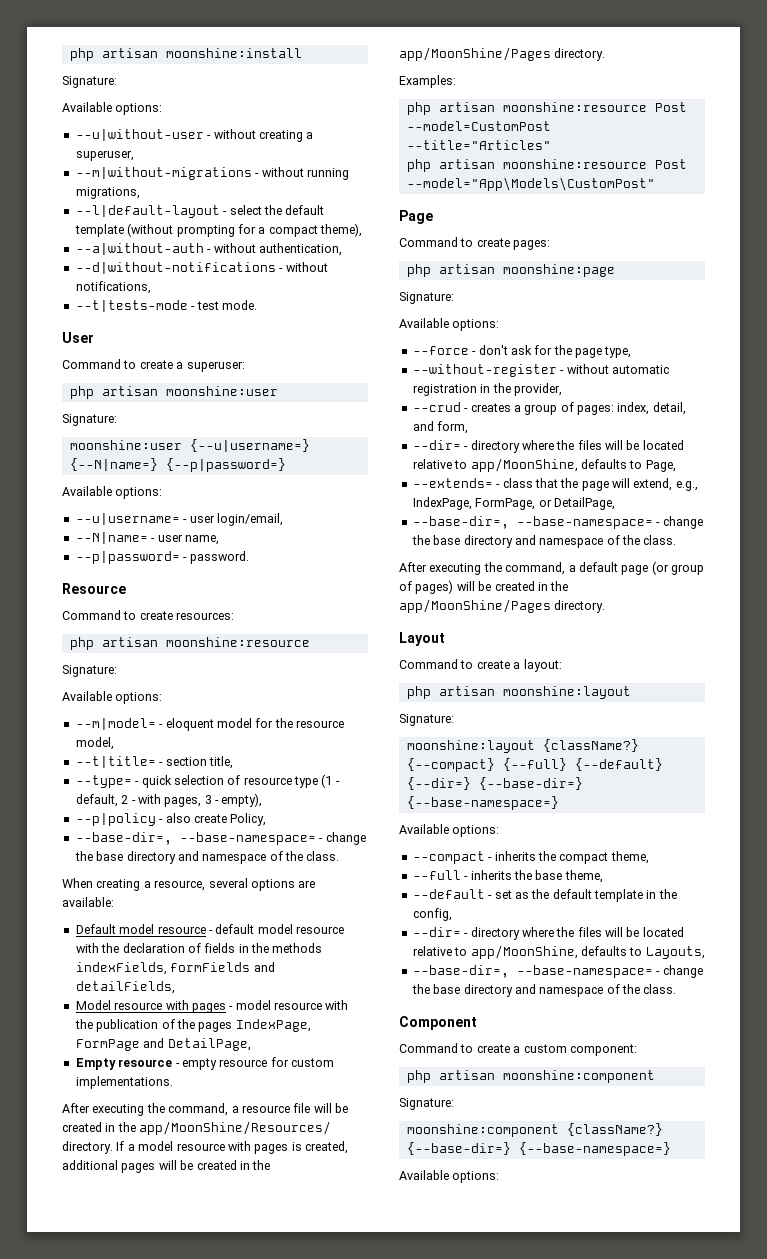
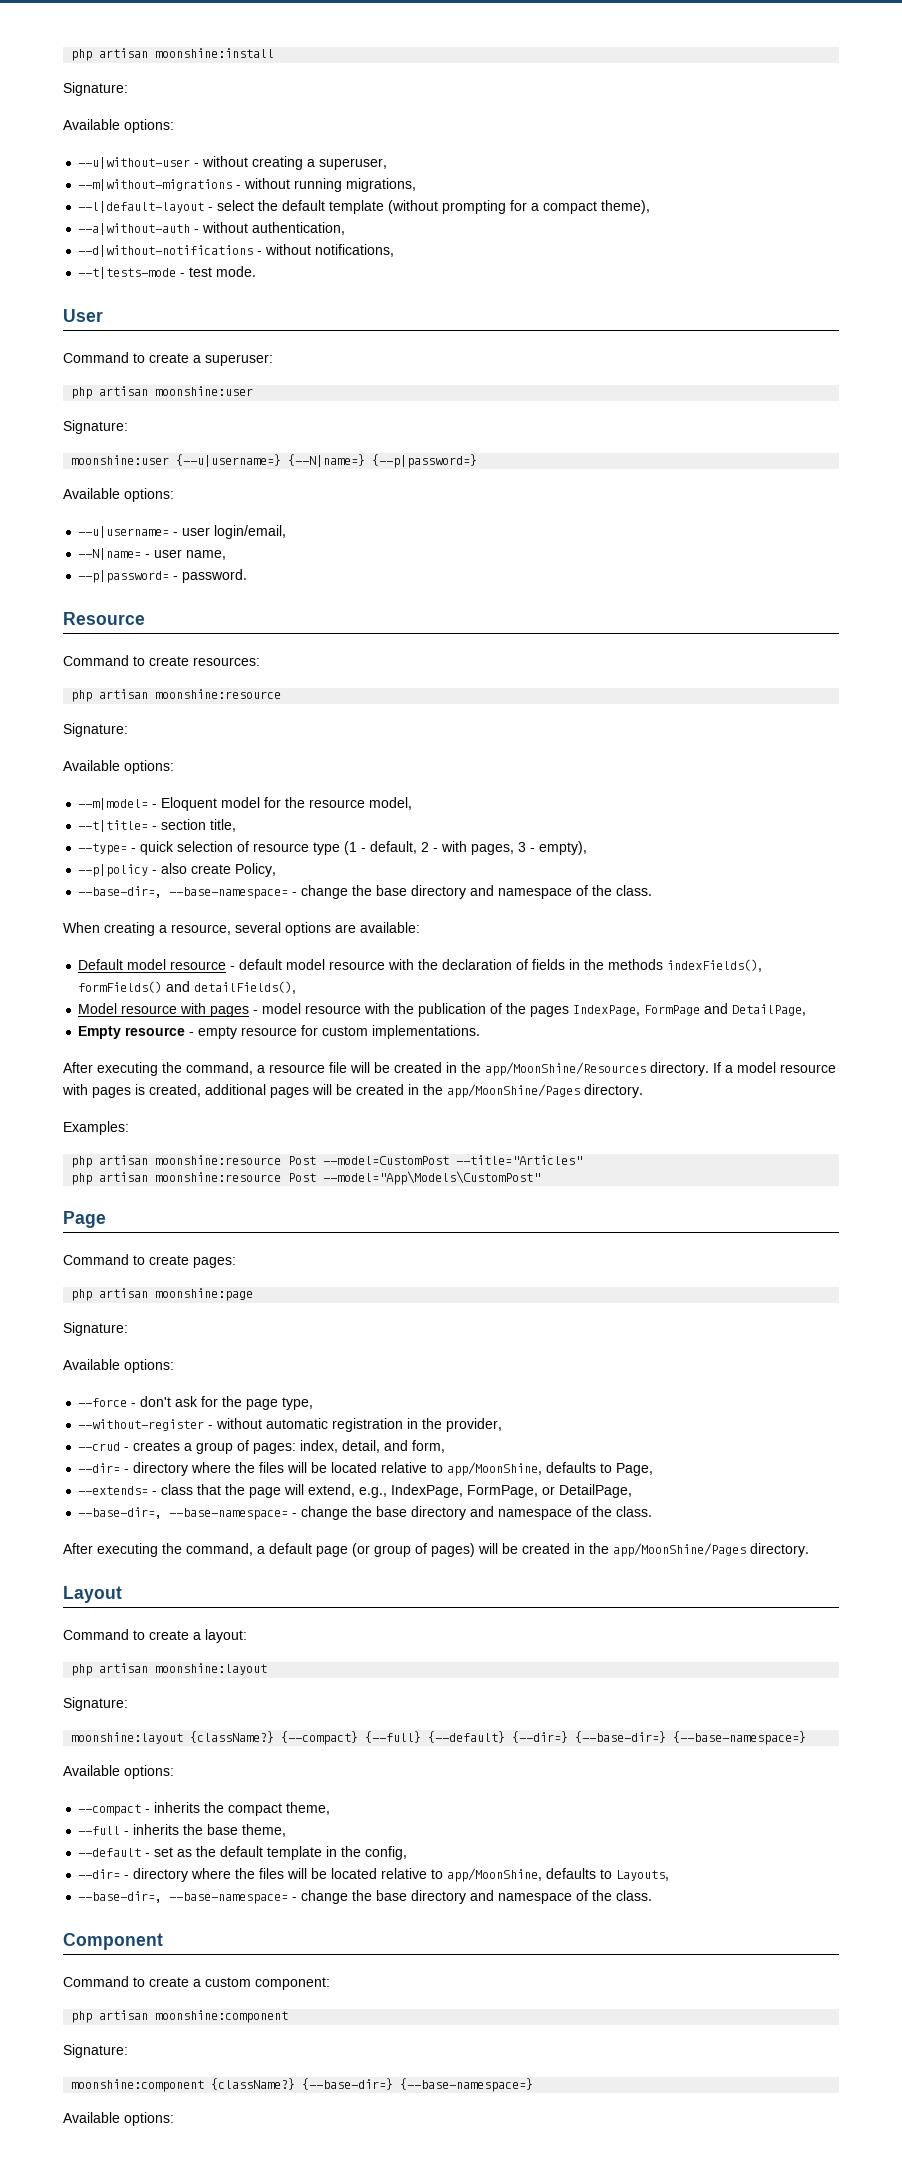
- --m|model= - eloquent model for the resource model,
+ --m|model= - Eloquent model for the resource model,
- Default model resource - default model resource with the declaration of fields in the methods indexFields, formFields and detailFields,
+ Default model resource - default model resource with the declaration of fields in the methods indexFields(), formFields() and detailFields(),
- After executing the command, a resource file will be created in the app/MoonShine/Resources/ directory.
+ After executing the command, a resource file will be created in the app/MoonShine/Resources directory.

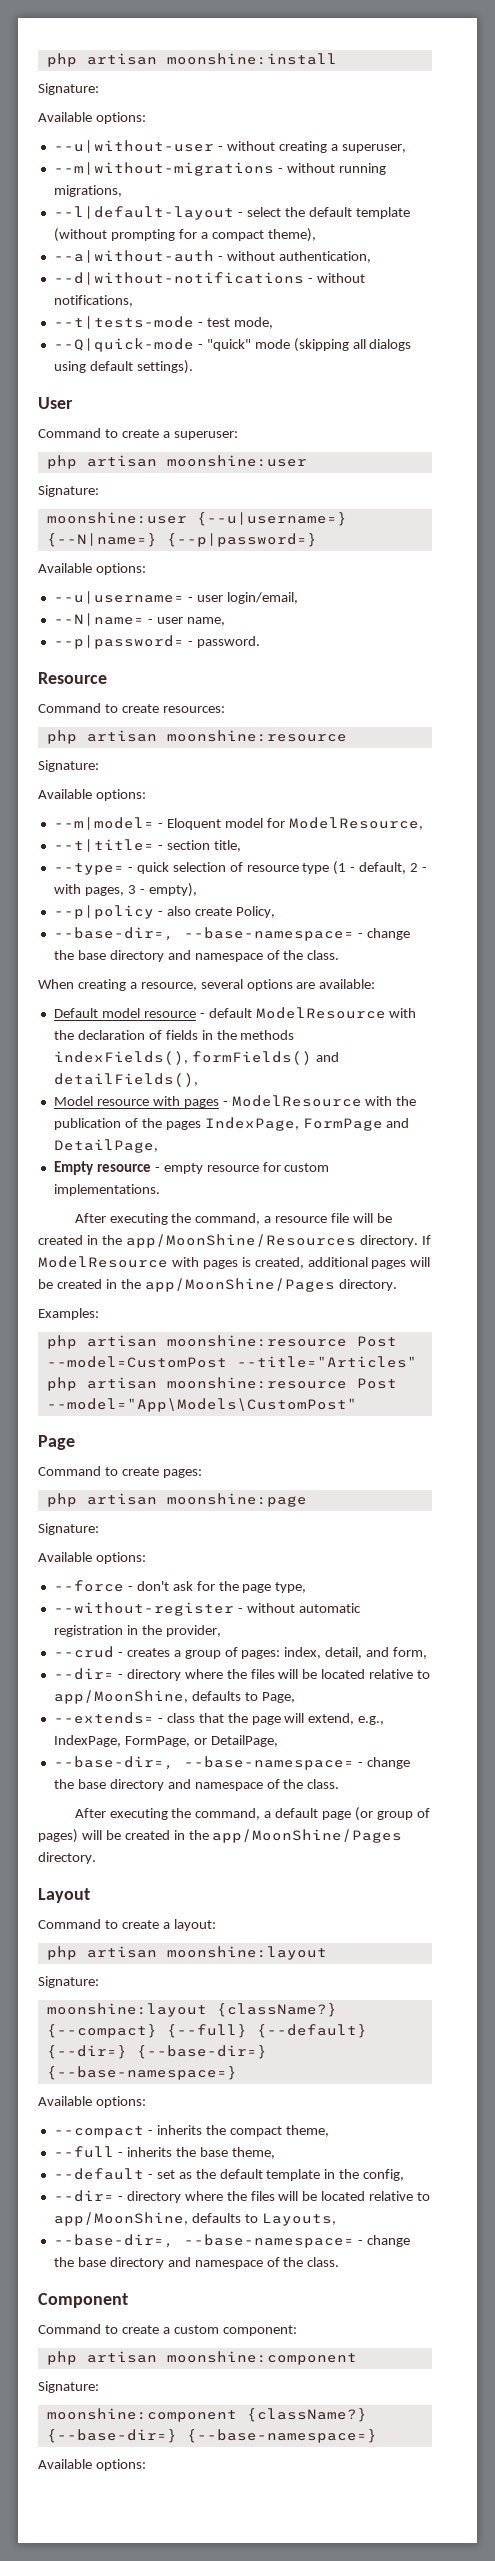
- --t|tests-mode - test mode.
+ --t|tests-mode - test mode,
+ --Q|quick-mode - "quick" mode (skipping all dialogs using default settings).
- --m|model= - Eloquent model for the resource model,
+ --m|model= - Eloquent model for ModelResource,
- Default model resource - default model resource with the declaration of fields in the methods indexFields(), formFields() and detailFields(),
+ Default model resource - default ModelResource with the declaration of fields in the methods indexFields(), formFields() and detailFields(),
- Model resource with pages - model resource with the publication of the pages IndexPage, FormPage and DetailPage,
+ Model resource with pages - ModelResource with the publication of the pages IndexPage, FormPage and DetailPage,
- If a model resource with pages is created, additional pages will be created in the app/MoonShine/Pages directory.
+ If ModelResource with pages is created, additional pages will be created in the app/MoonShine/Pages directory.

